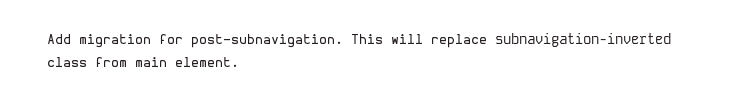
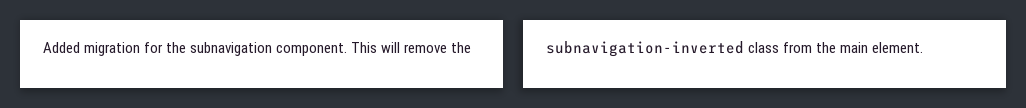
- Add migration for post-subnavigation. This will replace subnavigation-inverted class from main element.
+ Added migration for the subnavigation component. This will remove the subnavigation-inverted class from the main element.

